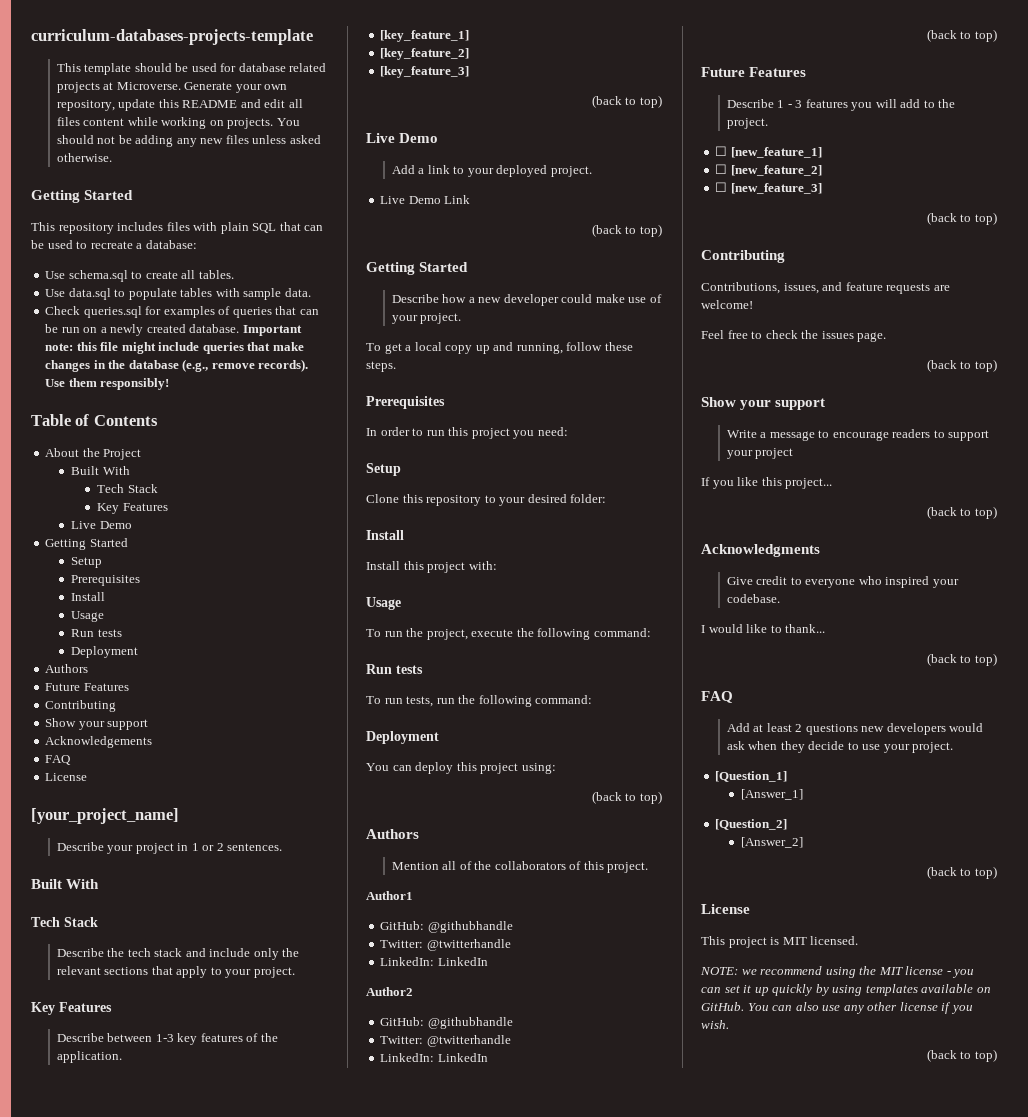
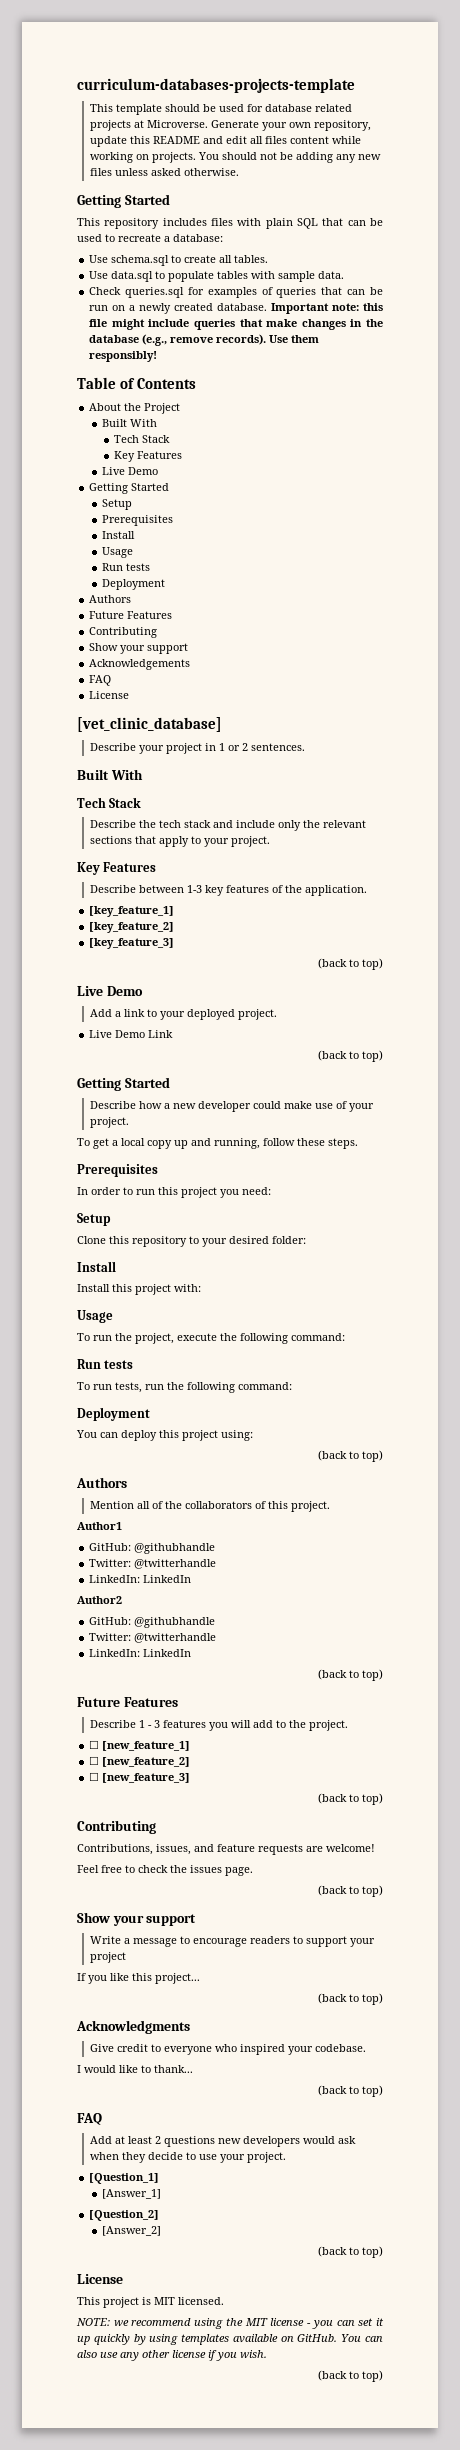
- [your_project_name]
+ [vet_clinic_database]

